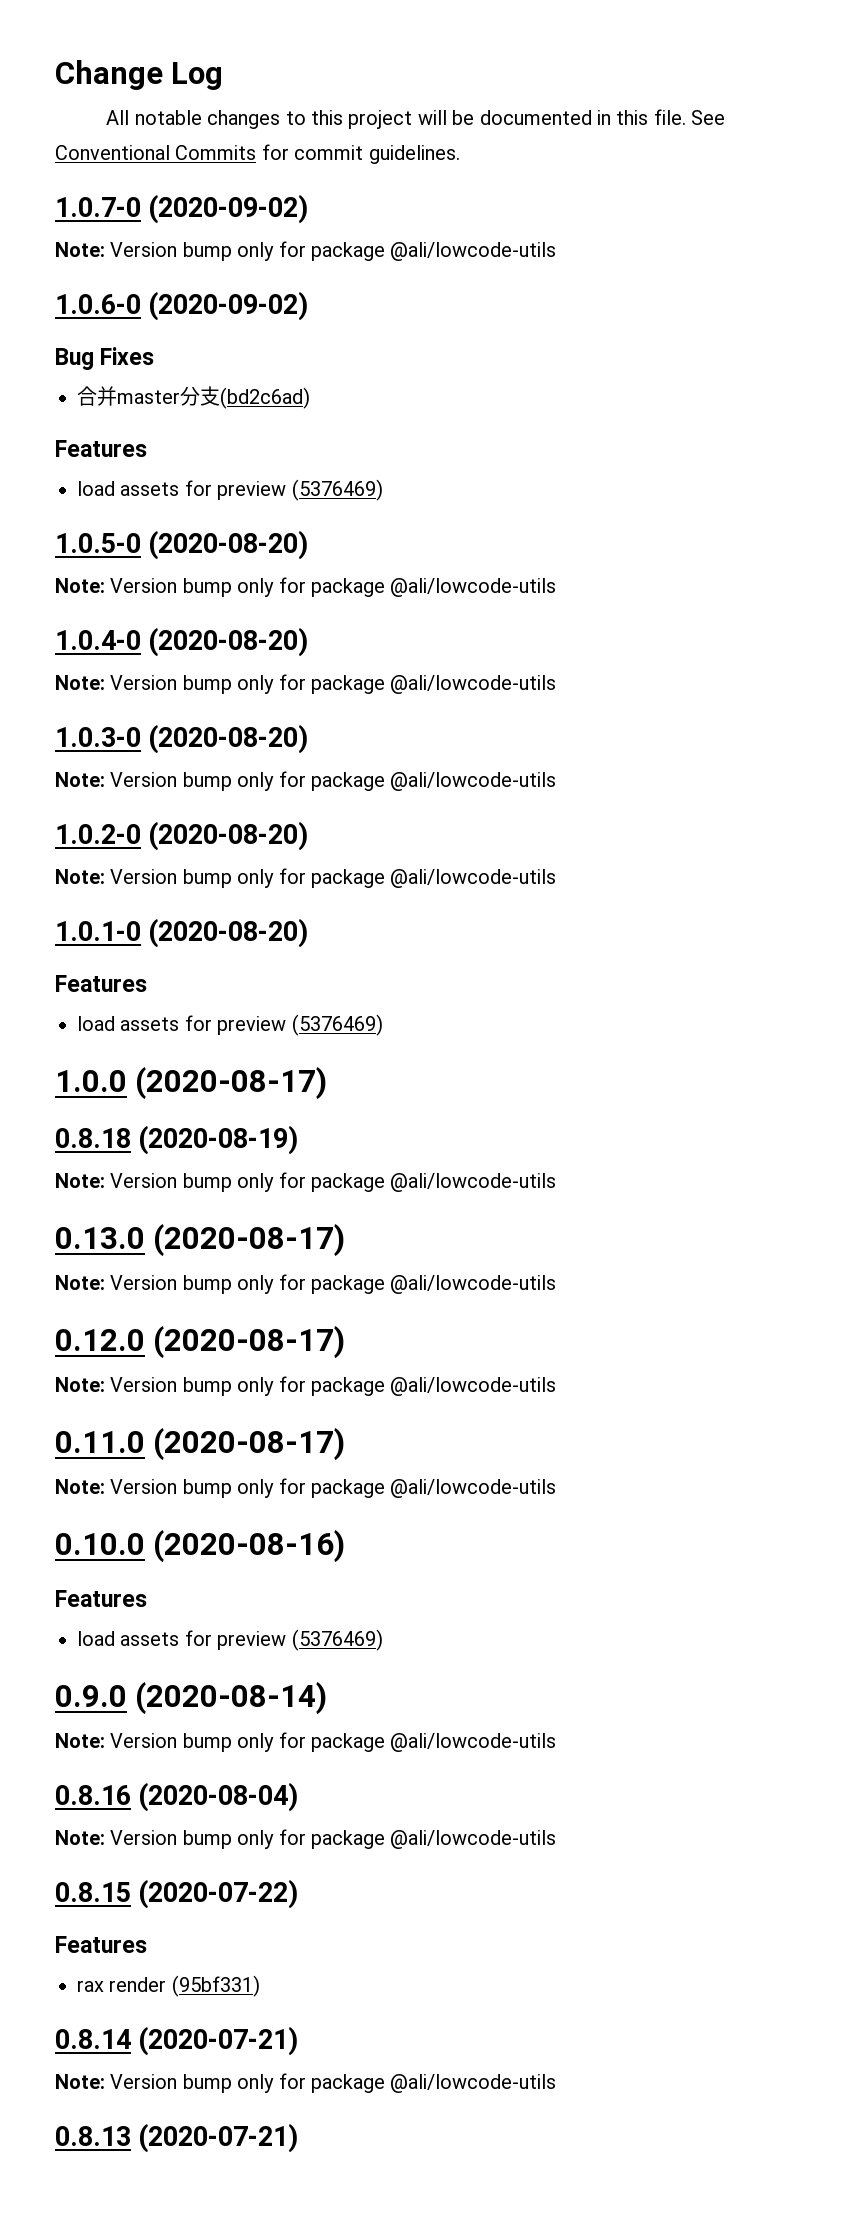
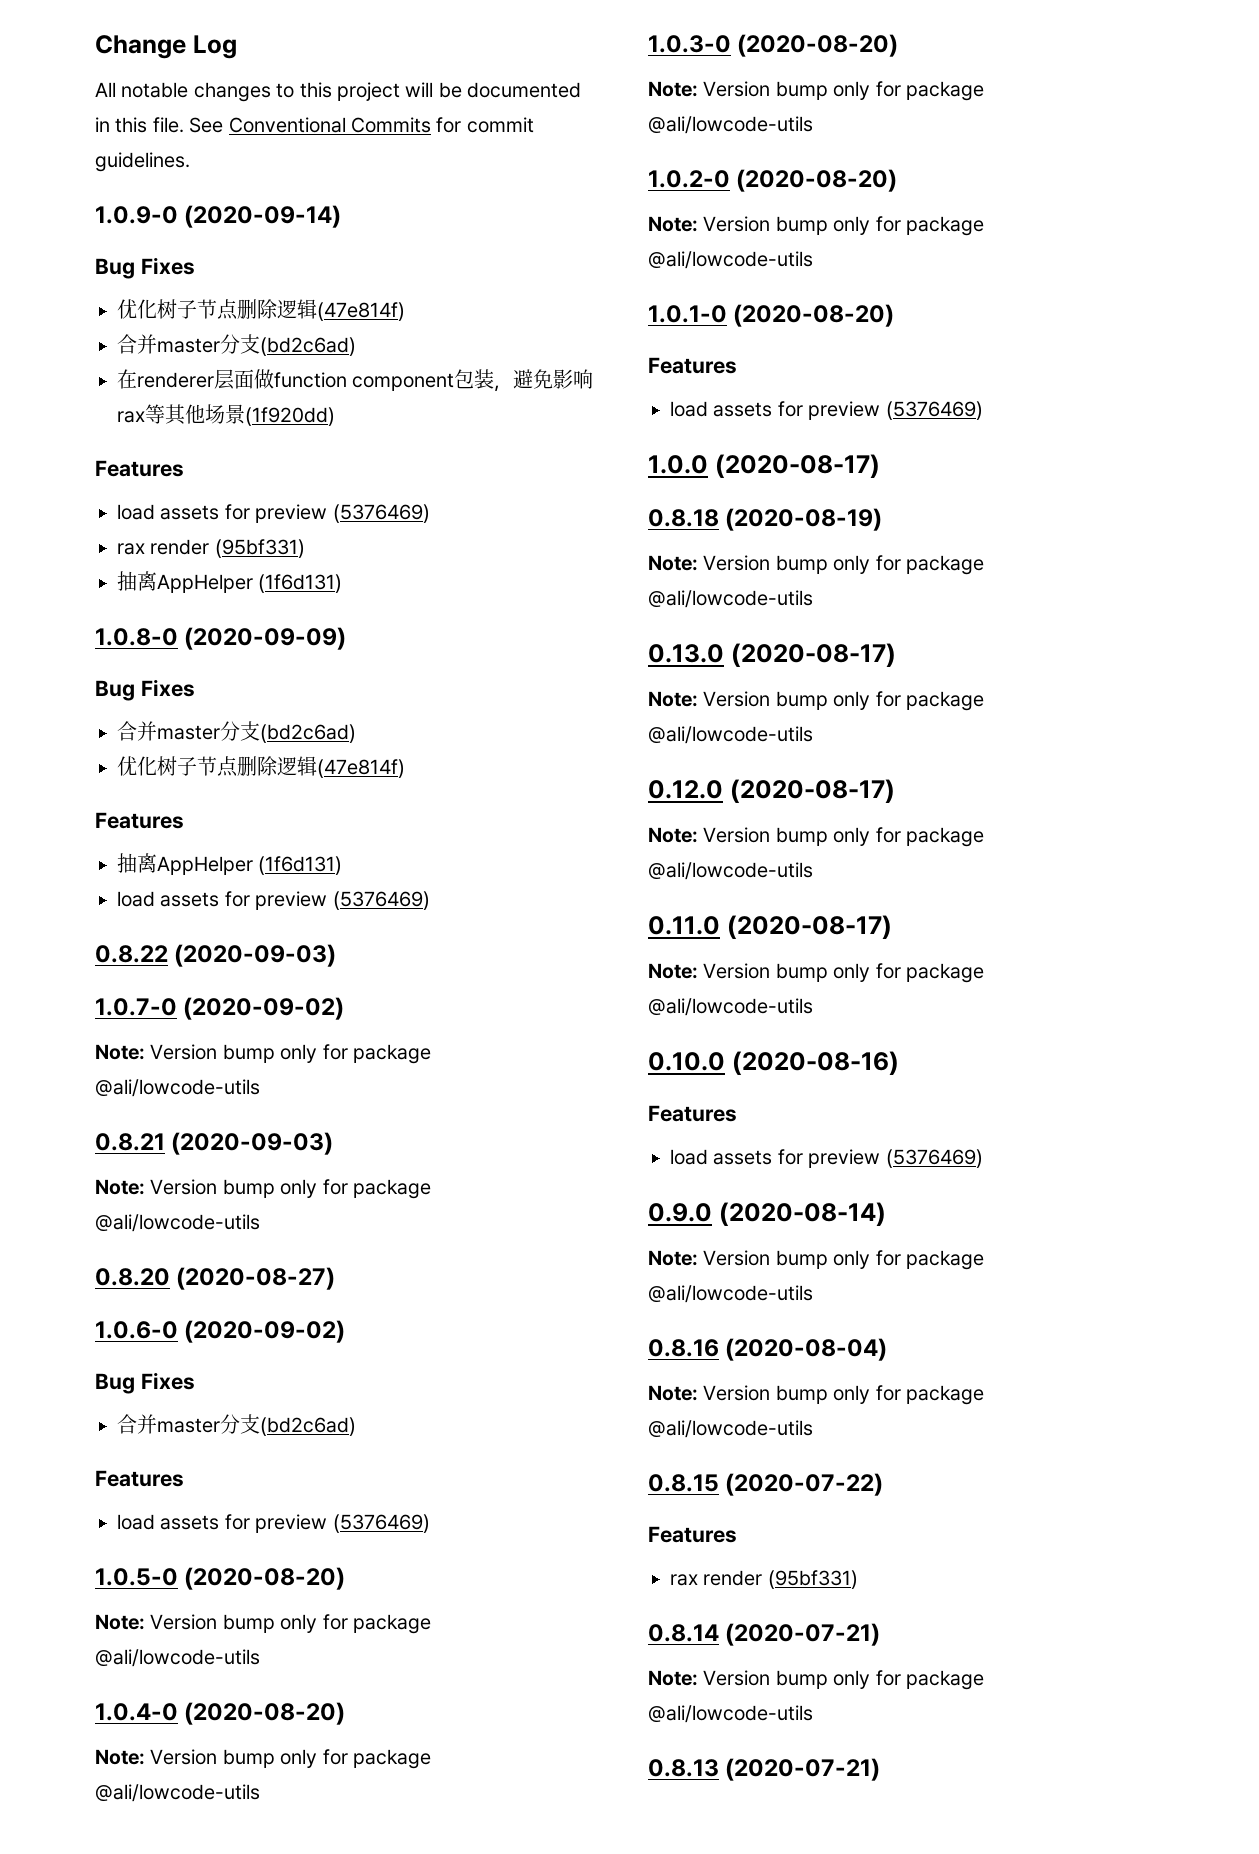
+ 1.0.9-0 (2020-09-14)
+ Bug Fixes
+ 优化树子节点删除逻辑(47e814f)
+ 合并master分支(bd2c6ad)
+ 在renderer层面做function component包装，避免影响rax等其他场景(1f920dd)
+ Features
+ load assets for preview (5376469)
+ rax render (95bf331)
+ 抽离AppHelper (1f6d131)
+ 1.0.8-0 (2020-09-09)
+ Bug Fixes
+ 合并master分支(bd2c6ad)
+ 优化树子节点删除逻辑(47e814f)
+ Features
+ 抽离AppHelper (1f6d131)
+ load assets for preview (5376469)
+ 0.8.22 (2020-09-03)
+ 0.8.21 (2020-09-03)
+ Note: Version bump only for package @ali/lowcode-utils
+ 0.8.20 (2020-08-27)

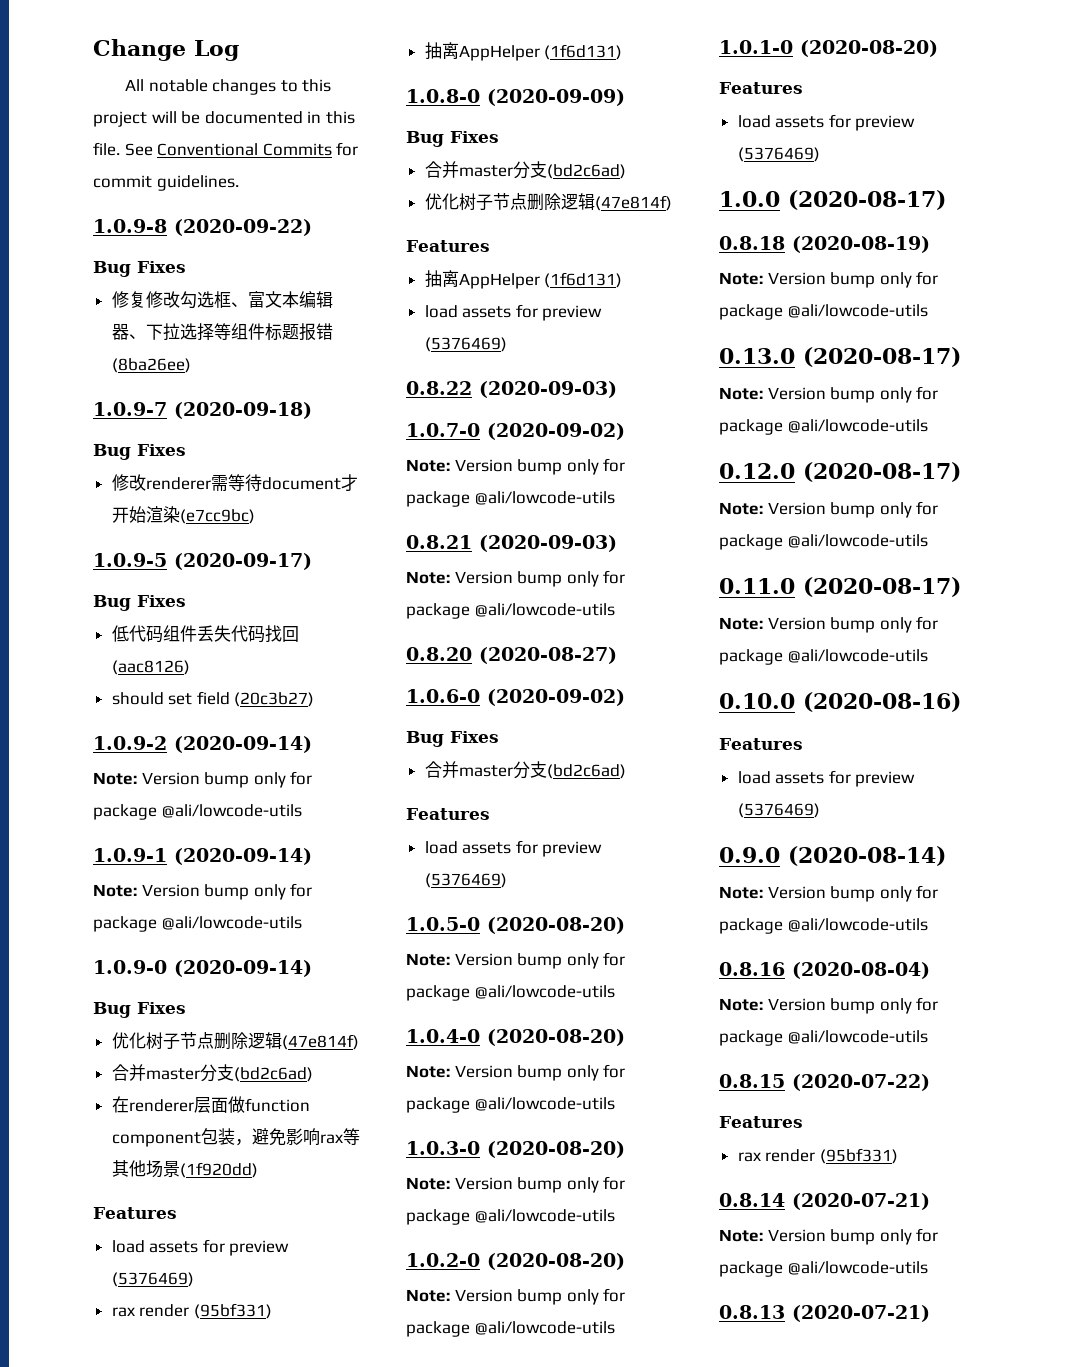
+ 1.0.9-8 (2020-09-22)
+ Bug Fixes
+ 修复修改勾选框、富文本编辑器、下拉选择等组件标题报错(8ba26ee)
+ 1.0.9-7 (2020-09-18)
+ Bug Fixes
+ 修改renderer需等待document才开始渲染(e7cc9bc)
+ 1.0.9-5 (2020-09-17)
+ Bug Fixes
+ 低代码组件丢失代码找回(aac8126)
+ should set field (20c3b27)
+ 1.0.9-2 (2020-09-14)
+ Note: Version bump only for package @ali/lowcode-utils
+ 1.0.9-1 (2020-09-14)
+ Note: Version bump only for package @ali/lowcode-utils

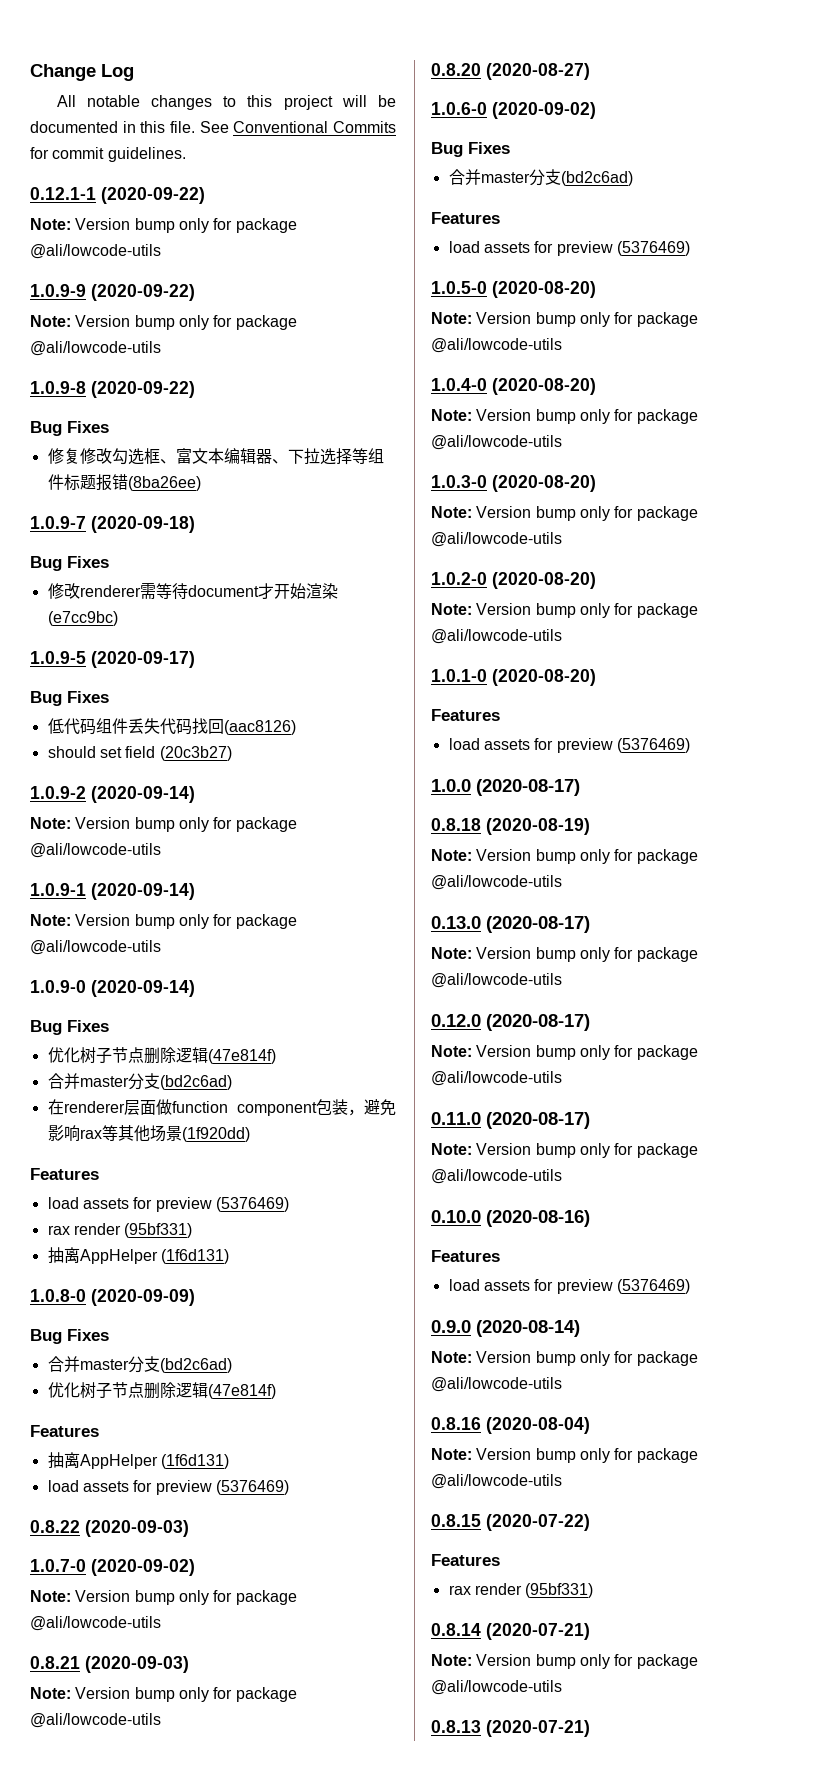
+ 0.12.1-1 (2020-09-22)
+ Note: Version bump only for package @ali/lowcode-utils
+ 1.0.9-9 (2020-09-22)
+ Note: Version bump only for package @ali/lowcode-utils

